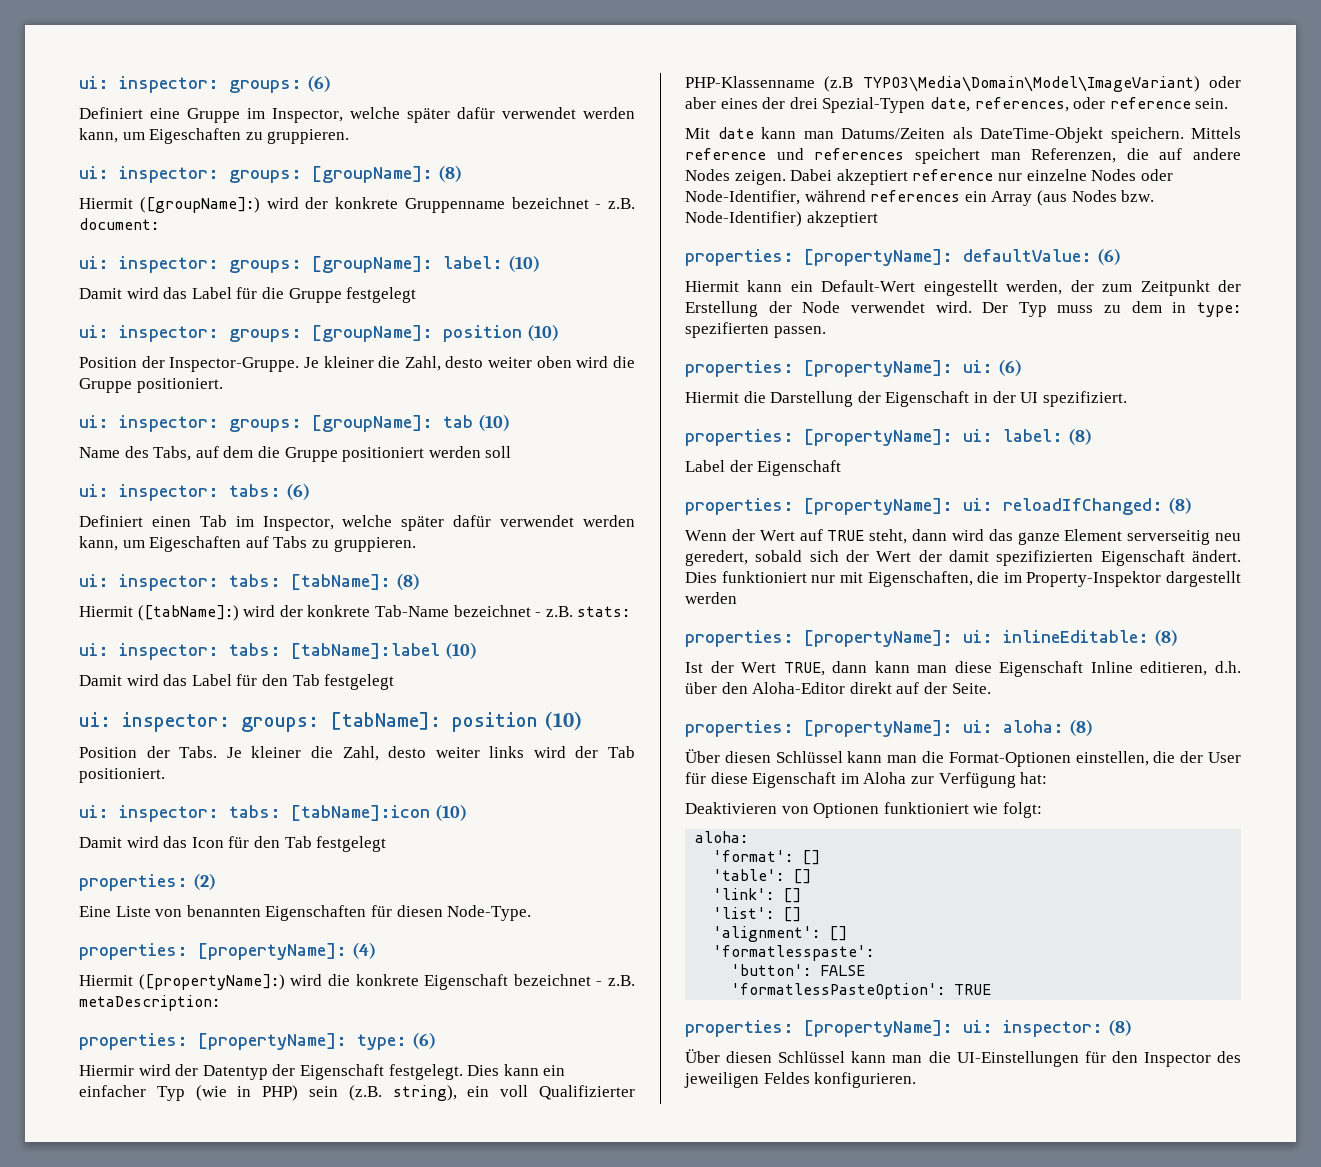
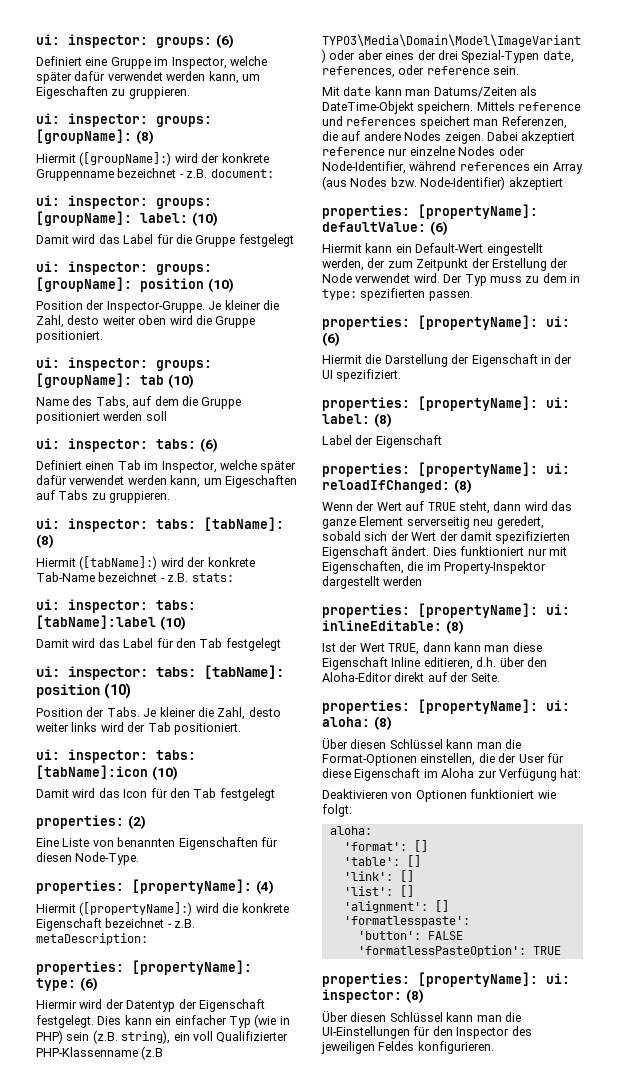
- ui: inspector: groups: [tabName]: position (10)
+ ui: inspector: tabs: [tabName]: position (10)

